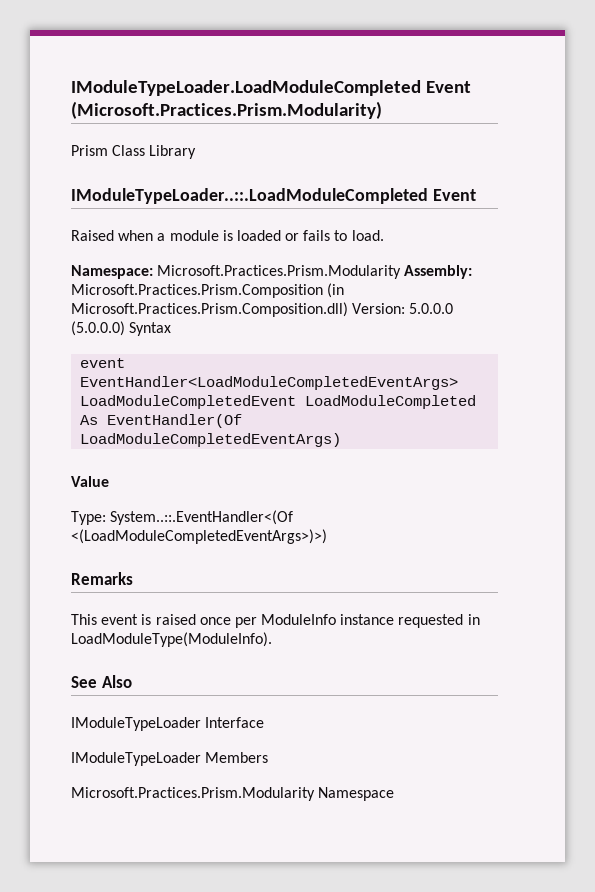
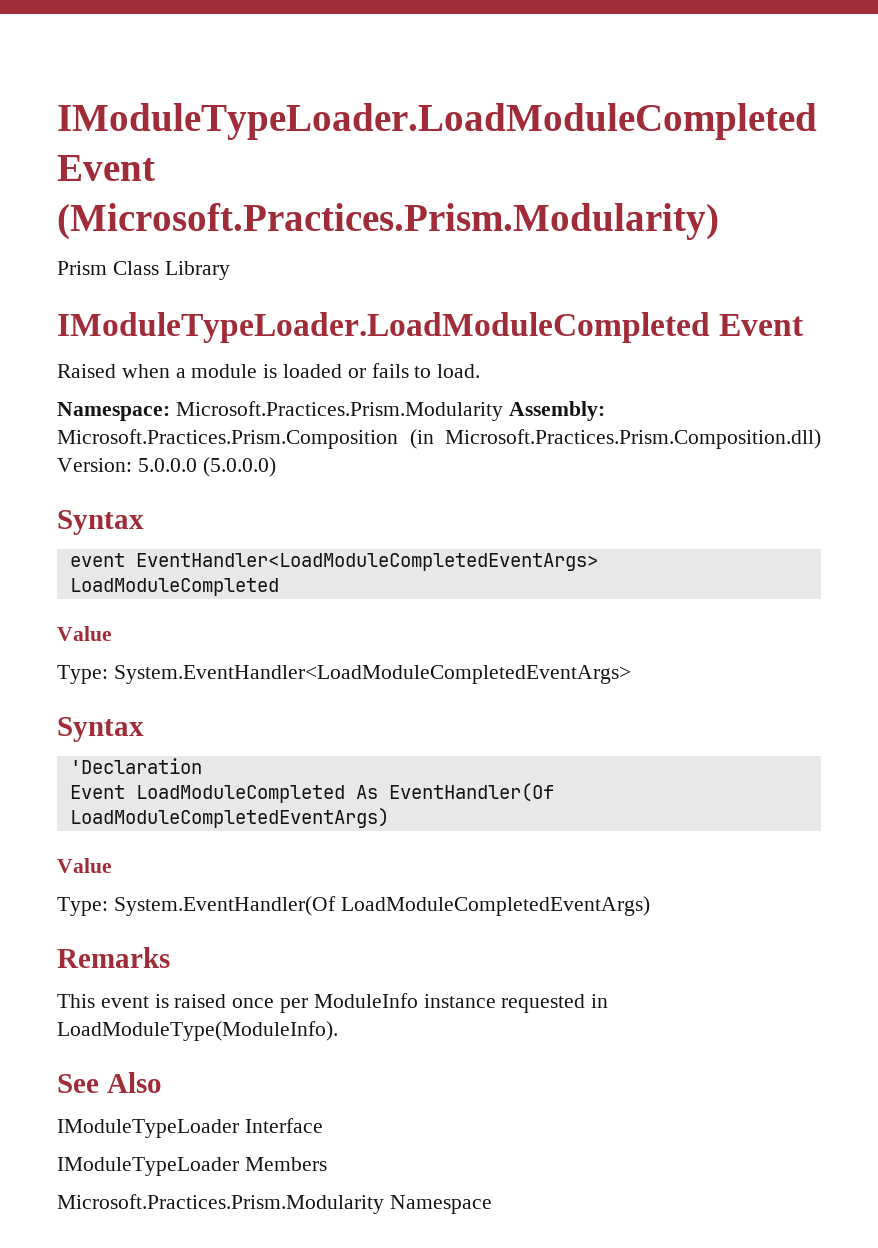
  Prism Class Library
- IModuleTypeLoader..::.LoadModuleCompleted Event
+ IModuleTypeLoader.LoadModuleCompleted Event
- Namespace: Microsoft.Practices.Prism.Modularity Assembly: Microsoft.Practices.Prism.Composition (in Microsoft.Practices.Prism.Composition.dll) Version: 5.0.0.0 (5.0.0.0) Syntax
+ Namespace: Microsoft.Practices.Prism.Modularity Assembly: Microsoft.Practices.Prism.Composition (in Microsoft.Practices.Prism.Composition.dll) Version: 5.0.0.0 (5.0.0.0)
+ Syntax
- event EventHandler<LoadModuleCompletedEventArgs> LoadModuleCompletedEvent LoadModuleCompleted As EventHandler(Of LoadModuleCompletedEventArgs)
+ event EventHandler<LoadModuleCompletedEventArgs> LoadModuleCompleted
+ Value
+ Type: System.EventHandler<LoadModuleCompletedEventArgs>
+ Syntax
+ 'Declaration
+ Event LoadModuleCompleted As EventHandler(Of LoadModuleCompletedEventArgs)
- Type: System..::.EventHandler<(Of <(LoadModuleCompletedEventArgs>)>)
+ Type: System.EventHandler(Of LoadModuleCompletedEventArgs)

